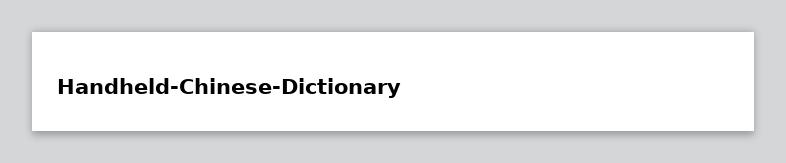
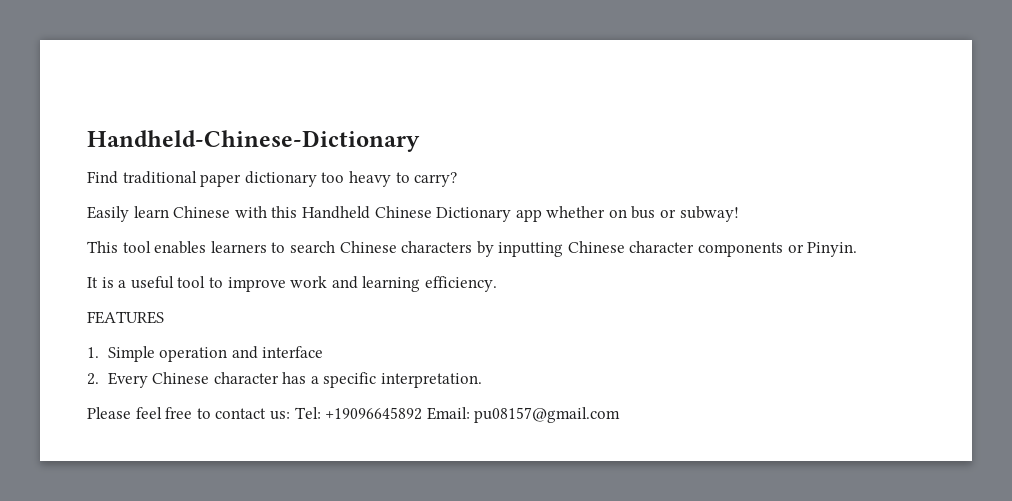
+ Find traditional paper dictionary too heavy to carry?
+ Easily learn Chinese with this Handheld Chinese Dictionary app whether on bus or subway!
+ This tool enables learners to search Chinese characters by inputting Chinese character components or Pinyin.
+ It is a useful tool to improve work and learning efficiency.
+ FEATURES
+ 1. Simple operation and interface
+ 2. Every Chinese character has a specific interpretation.
+ Please feel free to contact us: Tel: +19096645892 Email: pu08157@gmail.com

